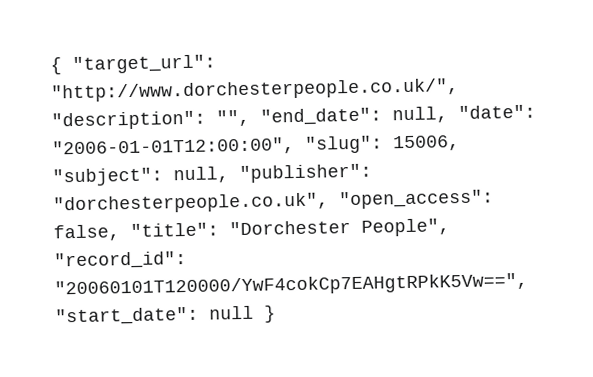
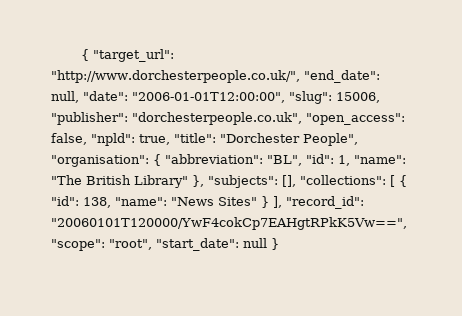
- { "target_url": "http://www.dorchesterpeople.co.uk/", "description": "", "end_date": null, "date": "2006-01-01T12:00:00", "slug": 15006, "subject": null, "publisher": "dorchesterpeople.co.uk", "open_access": false, "title": "Dorchester People", "record_id": "20060101T120000/YwF4cokCp7EAHgtRPkK5Vw==", "start_date": null }
+ { "target_url": "http://www.dorchesterpeople.co.uk/", "end_date": null, "date": "2006-01-01T12:00:00", "slug": 15006, "publisher": "dorchesterpeople.co.uk", "open_access": false, "npld": true, "title": "Dorchester People", "organisation": { "abbreviation": "BL", "id": 1, "name": "The British Library" }, "subjects": [], "collections": [ { "id": 138, "name": "News Sites" } ], "record_id": "20060101T120000/YwF4cokCp7EAHgtRPkK5Vw==", "scope": "root", "start_date": null }

